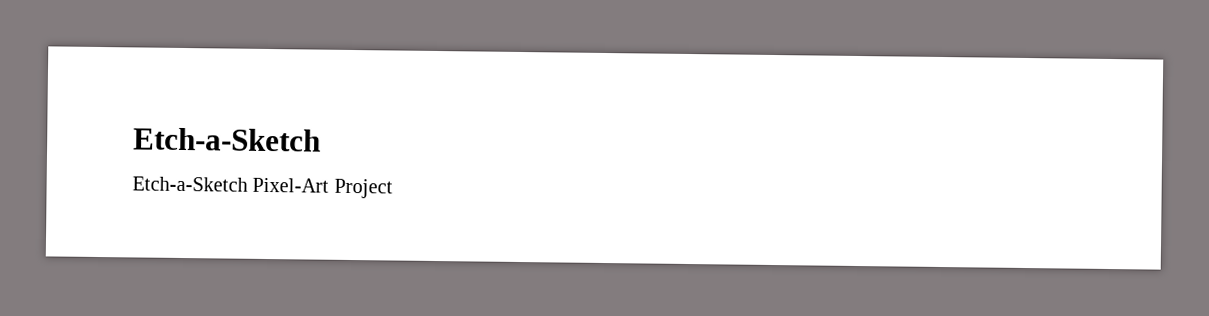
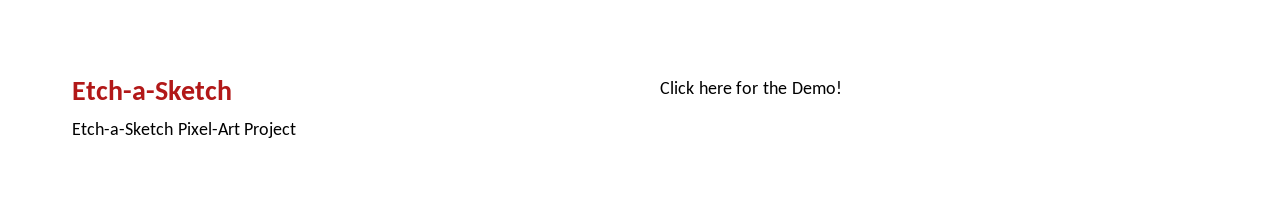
+ Click here for the Demo!

